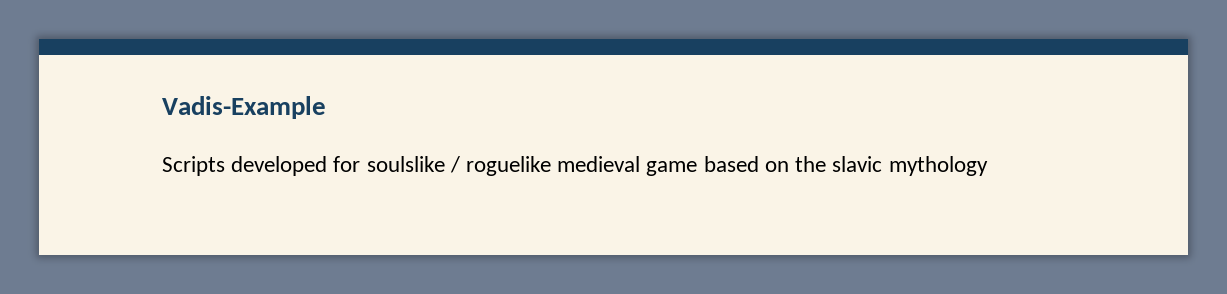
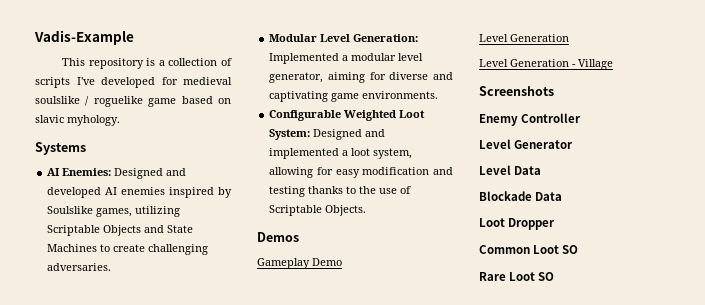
- Scripts developed for soulslike / roguelike medieval game based on the slavic mythology
+ This repository is a collection of scripts I've developed for medieval soulslike / roguelike game based on slavic myhology.
+ Systems
+ AI Enemies: Designed and developed AI enemies inspired by Soulslike games, utilizing Scriptable Objects and State Machines to create challenging adversaries.
+ Modular Level Generation: Implemented a modular level generator, aiming for diverse and captivating game environments.
+ Configurable Weighted Loot System: Designed and implemented a loot system, allowing for easy modification and testing thanks to the use of Scriptable Objects.
+ Demos
+ Gameplay Demo
+ Level Generation
+ Level Generation - Village
+ Screenshots
+ Enemy Controller
+ Level Generator
+ Level Data
+ Blockade Data
+ Loot Dropper
+ Common Loot SO
+ Rare Loot SO

